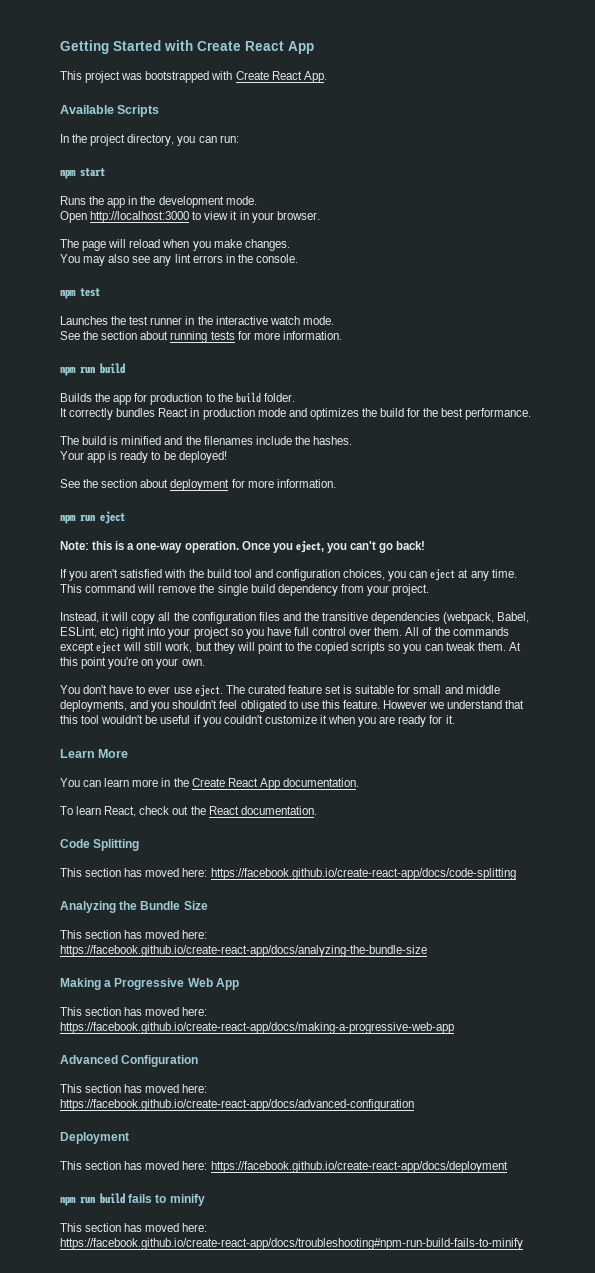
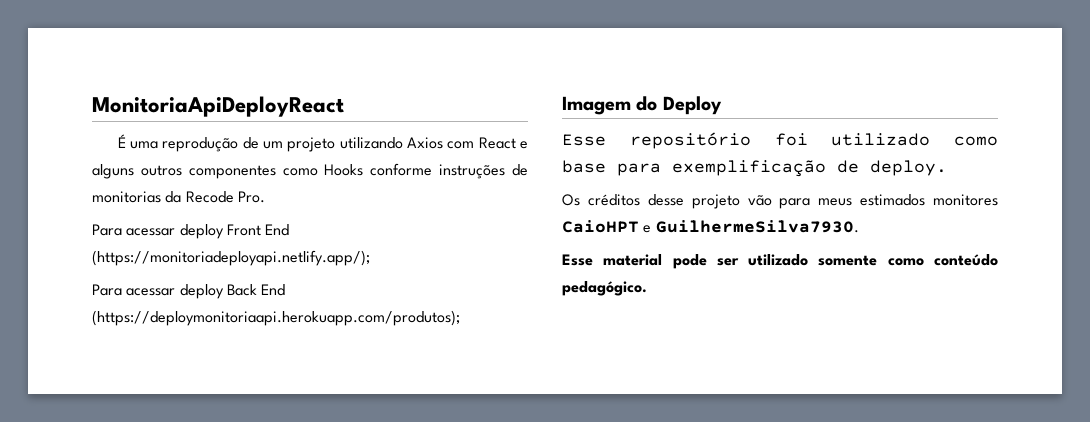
- Getting Started with Create React App
- This project was bootstrapped with Create React App.
- Available Scripts
- In the project directory, you can run:
- npm start
- Runs the app in the development mode.
- Open http://localhost:3000 to view it in your browser.
- The page will reload when you make changes.
- You may also see any lint errors in the console.
- npm test
- Launches the test runner in the interactive watch mode.
- See the section about running tests for more information.
- npm run build
- Builds the app for production to the build folder.
- It correctly bundles React in production mode and optimizes the build for the best performance.
- The build is minified and the filenames include the hashes.
- Your app is ready to be deployed!
- See the section about deployment for more information.
- npm run eject
- Note: this is a one-way operation. Once you eject, you can't go back!
- If you aren't satisfied with the build tool and configuration choices, you can eject at any time. This command will remove the single build dependency from your project.
- Instead, it will copy all the configuration files and the transitive dependencies (webpack, Babel, ESLint, etc) right into your project so you have full control over them. All of the commands except eject will still work, but they will point to the copied scripts so you can tweak them. At this point you're on your own.
- You don't have to ever use eject. The curated feature set is suitable for small and middle deployments, and you shouldn't feel obligated to use this feature. However we understand that this tool wouldn't be useful if you couldn't customize it when you are ready for it.
- Learn More
- You can learn more in the Create React App documentation.
- To learn React, check out the React documentation.
- Code Splitting
- This section has moved here: https://facebook.github.io/create-react-app/docs/code-splitting
- Analyzing the Bundle Size
- This section has moved here: https://facebook.github.io/create-react-app/docs/analyzing-the-bundle-size
- Making a Progressive Web App
- This section has moved here: https://facebook.github.io/create-react-app/docs/making-a-progressive-web-app
- Advanced Configuration
- This section has moved here: https://facebook.github.io/create-react-app/docs/advanced-configuration
- Deployment
- This section has moved here: https://facebook.github.io/create-react-app/docs/deployment
- npm run build fails to minify
- This section has moved here: https://facebook.github.io/create-react-app/docs/troubleshooting#npm-run-build-fails-to-minify
+ MonitoriaApiDeployReact
+ É uma reprodução de um projeto utilizando Axios com React e alguns outros componentes como Hooks conforme instruções de monitorias da Recode Pro.
+ Para acessar deploy Front End (https://monitoriadeployapi.netlify.app/);
+ Para acessar deploy Back End (https://deploymonitoriaapi.herokuapp.com/produtos);
+ Imagem do Deploy
+ Esse repositório foi utilizado como base para exemplificação de deploy.
+ Os créditos desse projeto vão para meus estimados monitores CaioHPT e GuilhermeSilva7930.
+ Esse material pode ser utilizado somente como conteúdo pedagógico.

